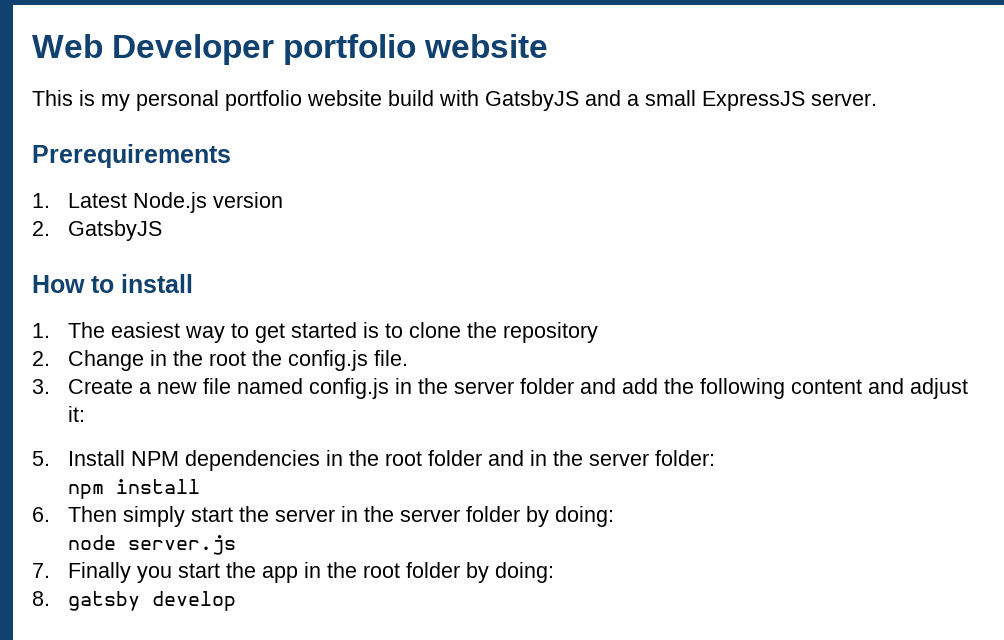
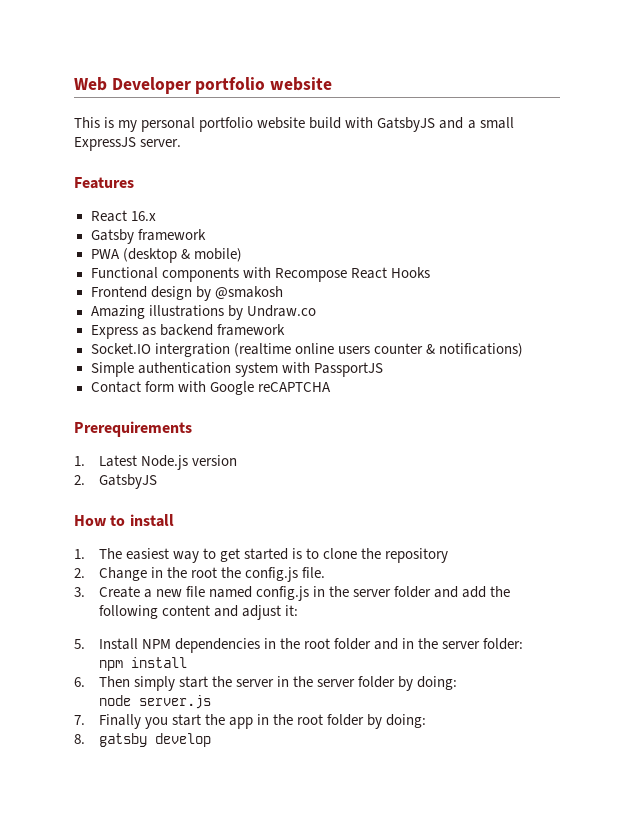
+ Features
+ React 16.x
+ Gatsby framework
+ PWA (desktop & mobile)
+ Functional components with Recompose React Hooks
+ Frontend design by @smakosh
+ Amazing illustrations by Undraw.co
+ Express as backend framework
+ Socket.IO intergration (realtime online users counter & notifications)
+ Simple authentication system with PassportJS
+ Contact form with Google reCAPTCHA

